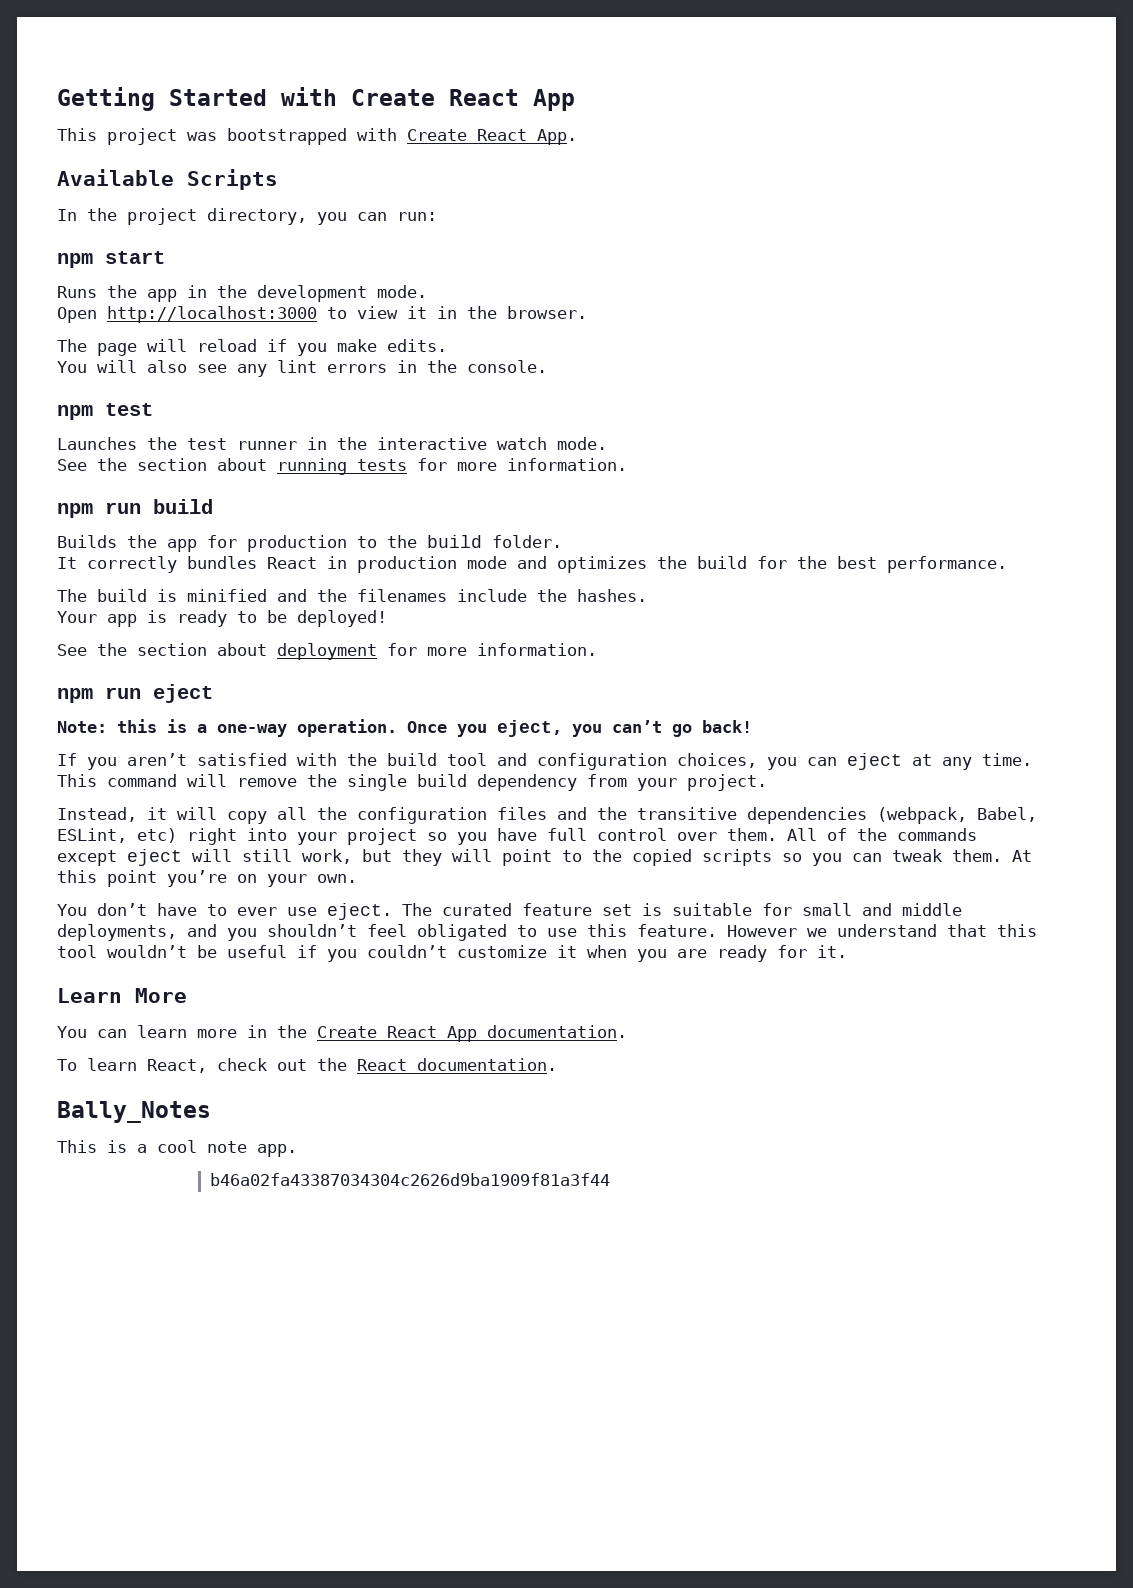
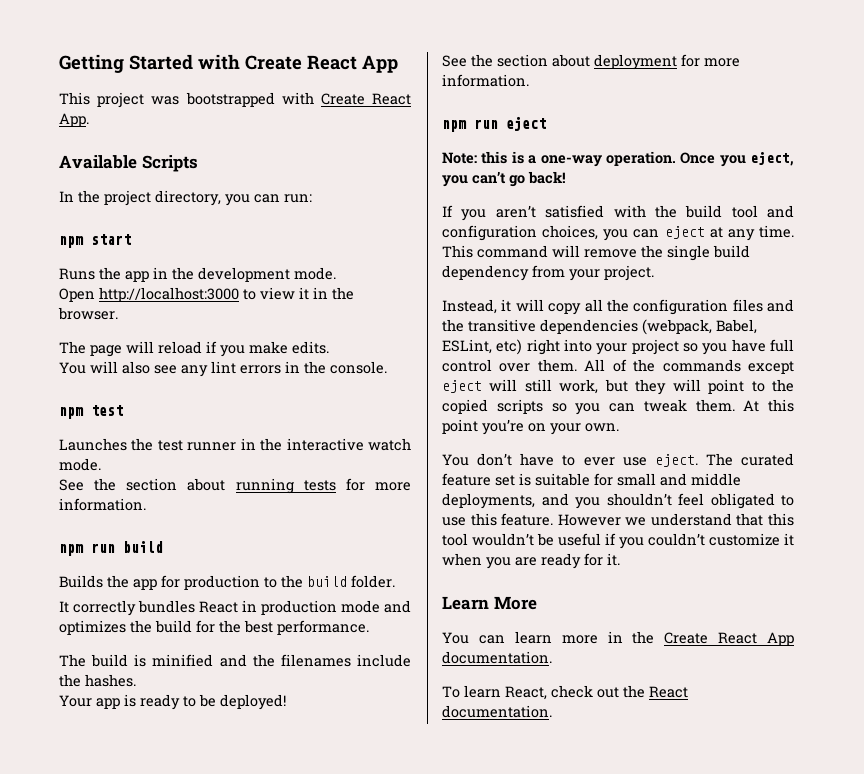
- Bally_Notes
- This is a cool note app.
- b46a02fa43387034304c2626d9ba1909f81a3f44

